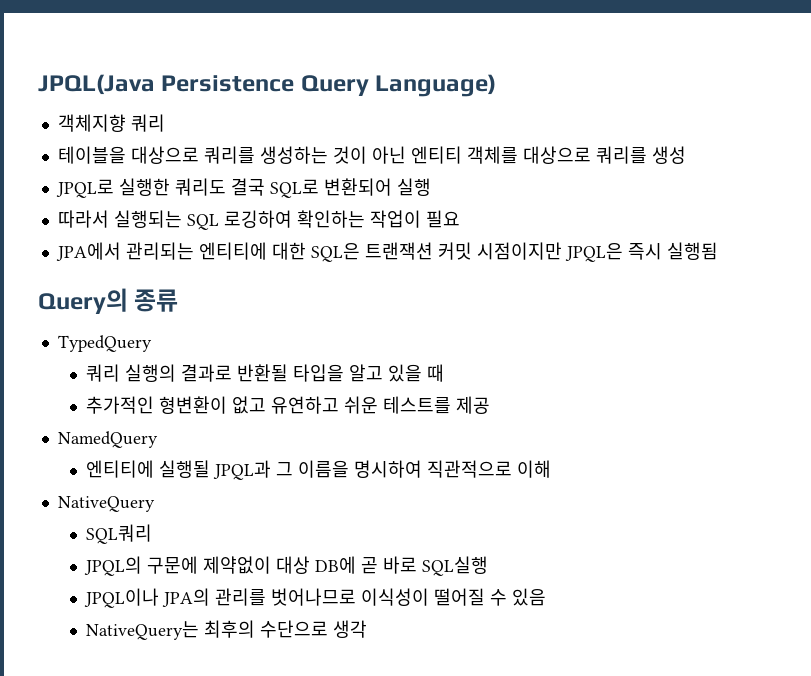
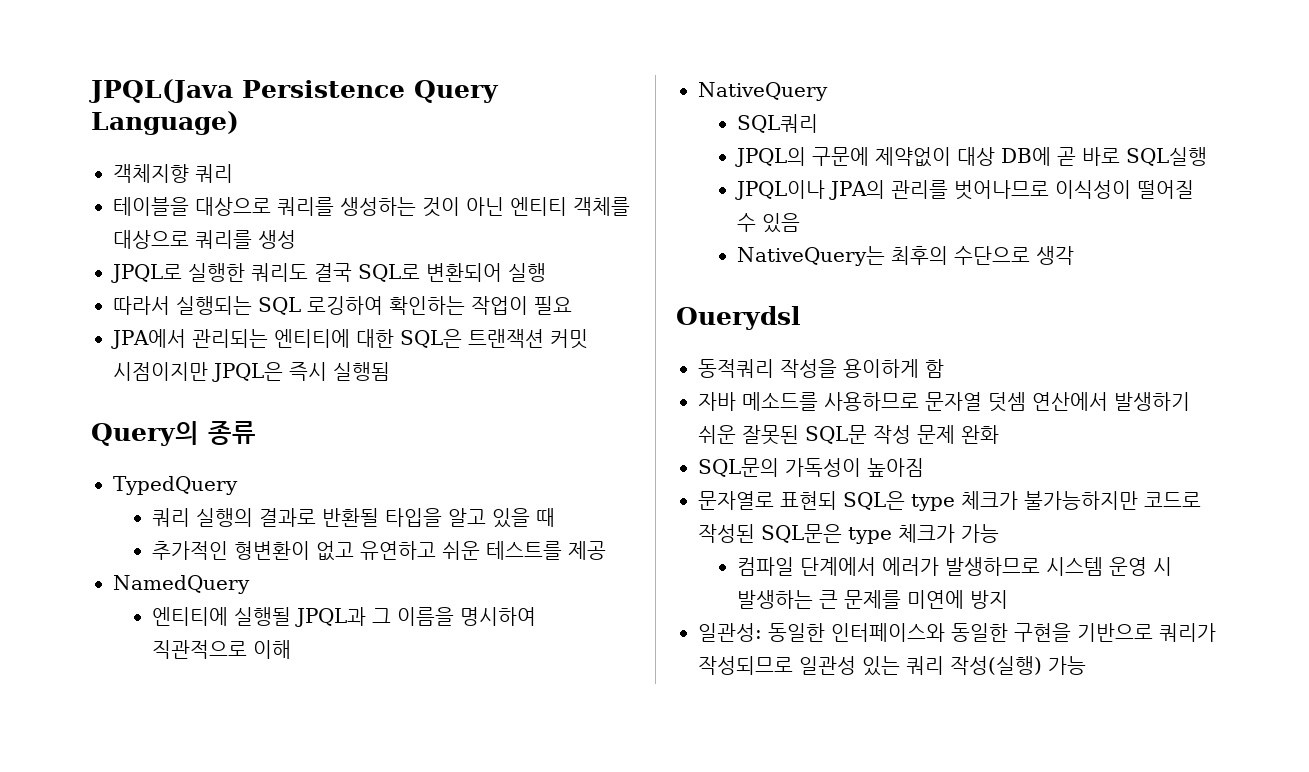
+ Ouerydsl
+ 동적쿼리 작성을 용이하게 함
+ 자바 메소드를 사용하므로 문자열 덧셈 연산에서 발생하기 쉬운 잘못된 SQL문 작성 문제 완화
+ SQL문의 가독성이 높아짐
+ 문자열로 표현되 SQL은 type 체크가 불가능하지만 코드로 작성된 SQL문은 type 체크가 가능
+ 컴파일 단계에서 에러가 발생하므로 시스템 운영 시 발생하는 큰 문제를 미연에 방지
+ 일관성: 동일한 인터페이스와 동일한 구현을 기반으로 쿼리가 작성되므로 일관성 있는 쿼리 작성(실행) 가능

